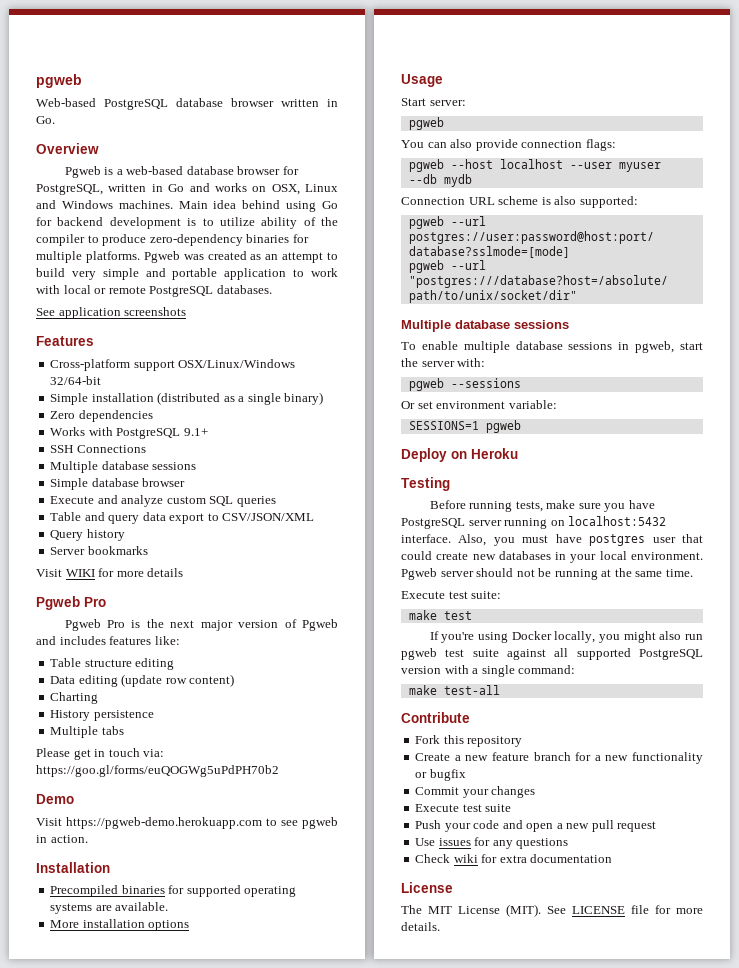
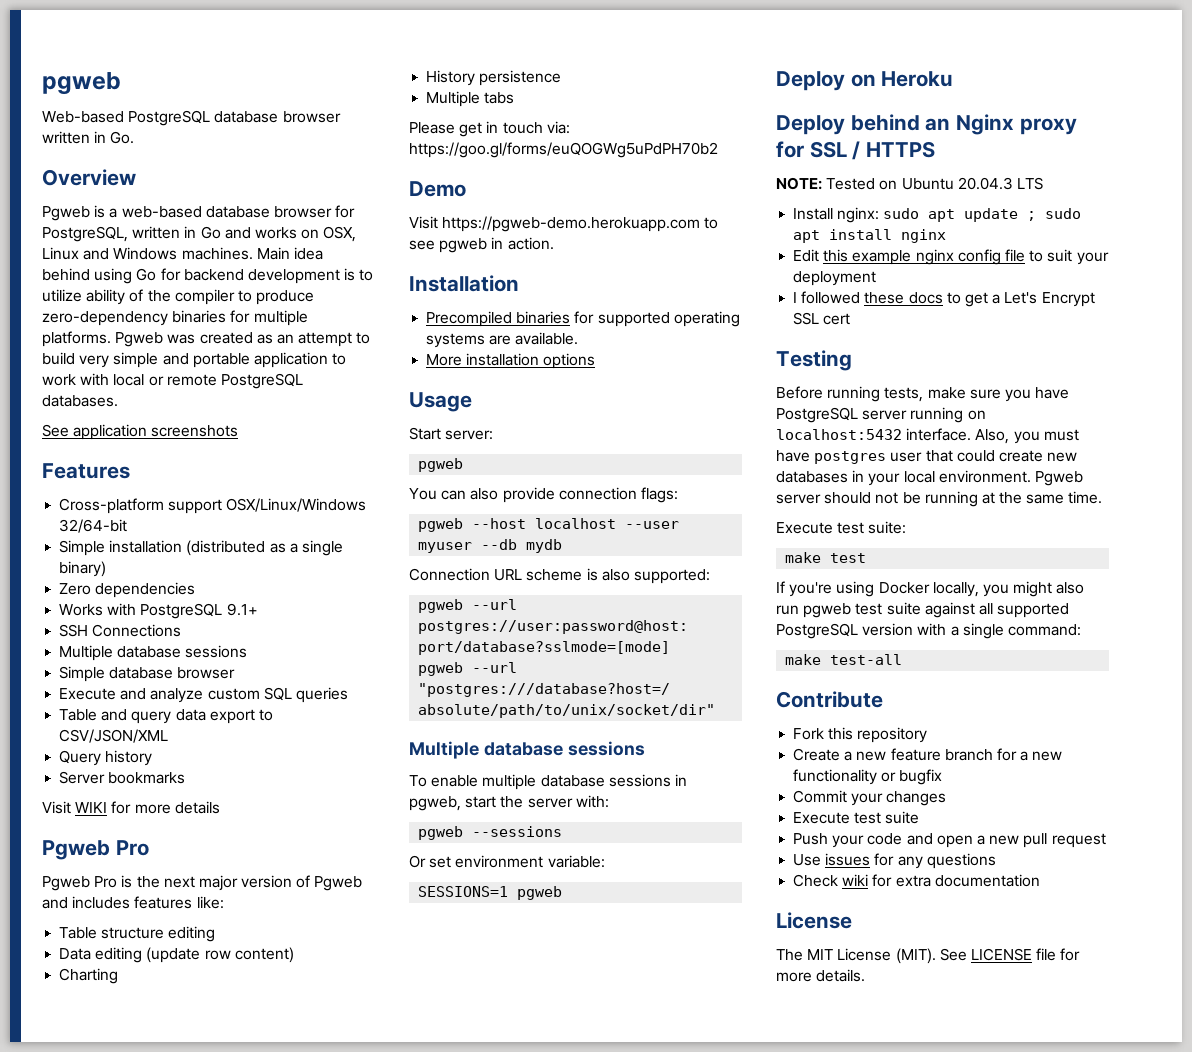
+ Deploy behind an Nginx proxy for SSL / HTTPS
+ NOTE: Tested on Ubuntu 20.04.3 LTS
+ Install nginx: sudo apt update ; sudo apt install nginx
+ Edit this example nginx config file to suit your deployment
+ I followed these docs to get a Let's Encrypt SSL cert

